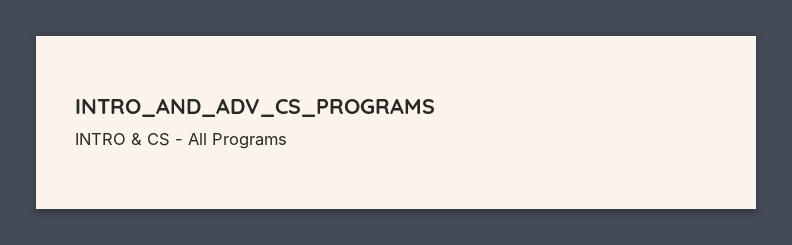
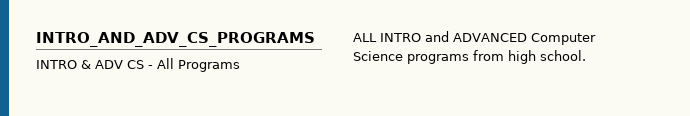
- INTRO & CS - All Programs
+ INTRO & ADV CS - All Programs
+ ALL INTRO and ADVANCED Computer Science programs from high school.

